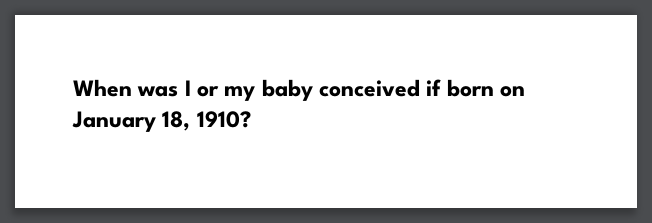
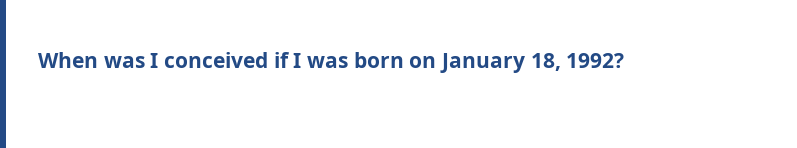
- When was I or my baby conceived if born on January 18, 1910?
+ When was I conceived if I was born on January 18, 1992?

